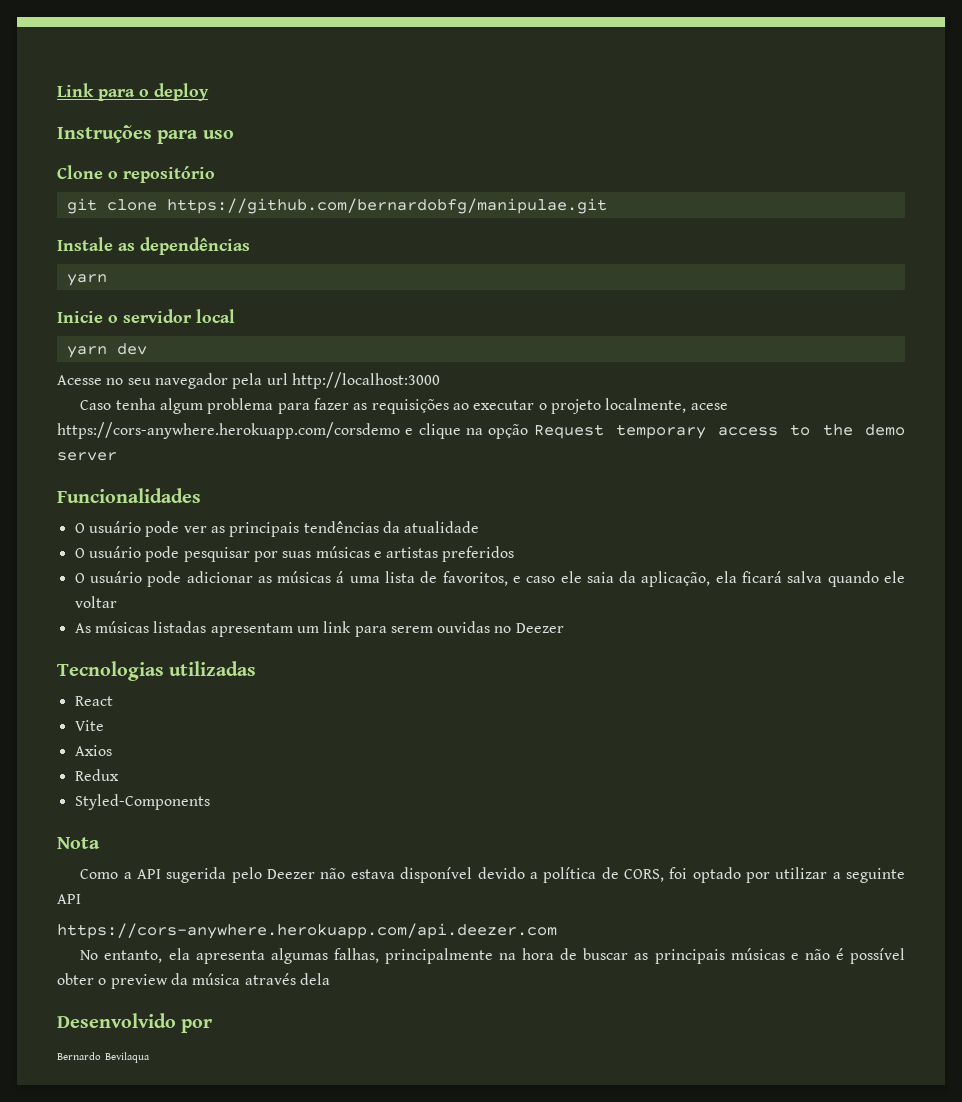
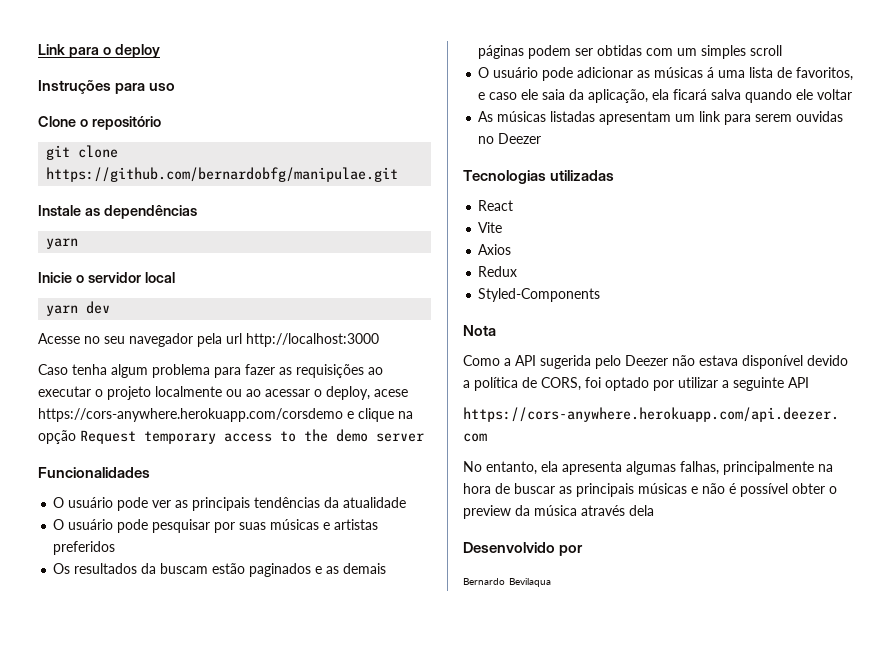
- Caso tenha algum problema para fazer as requisições ao executar o projeto localmente, acese https://cors-anywhere.herokuapp.com/corsdemo e clique na opção Request temporary access to the demo server
+ Caso tenha algum problema para fazer as requisições ao executar o projeto localmente ou ao acessar o deploy, acese https://cors-anywhere.herokuapp.com/corsdemo e clique na opção Request temporary access to the demo server
+ Os resultados da buscam estão paginados e as demais páginas podem ser obtidas com um simples scroll

